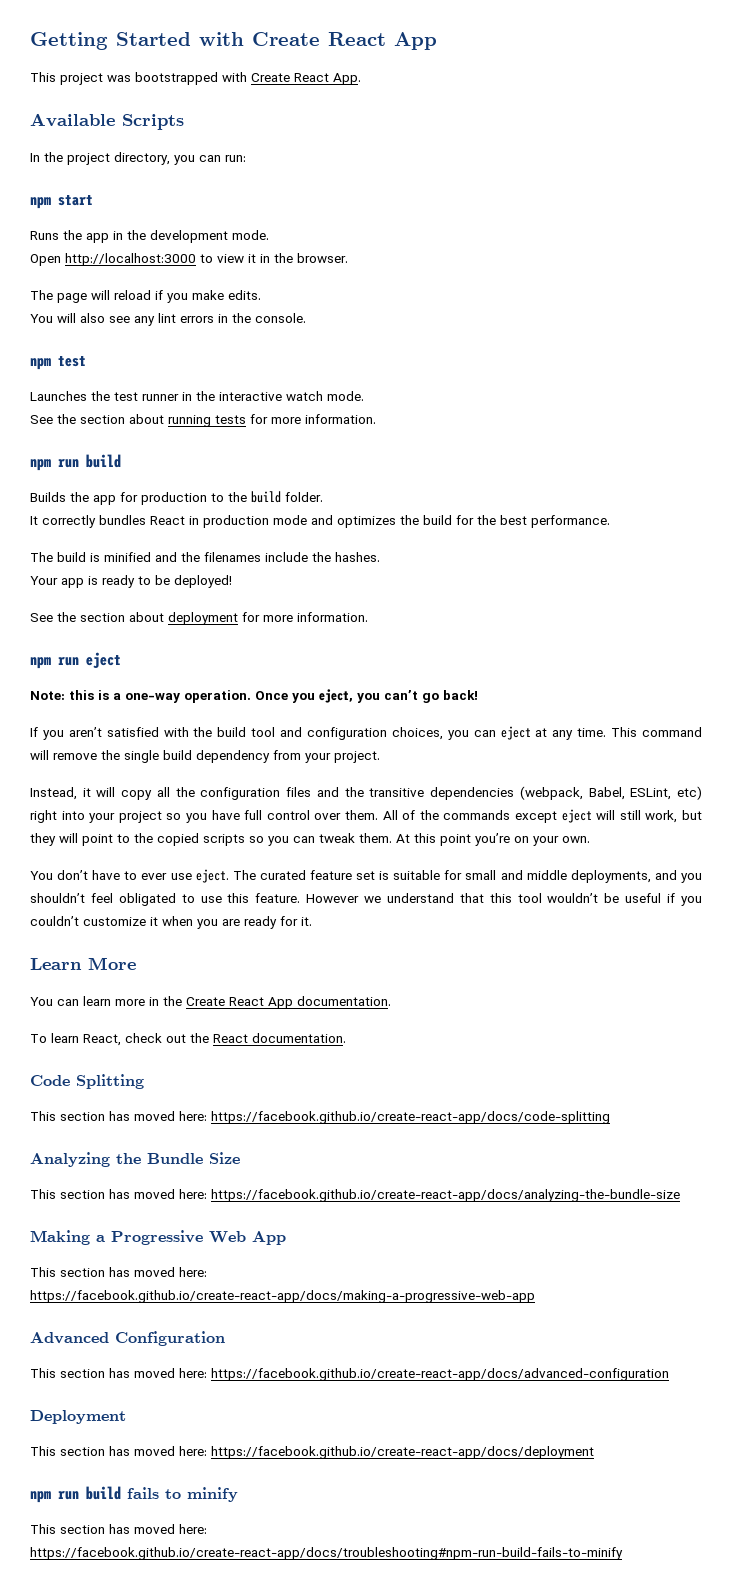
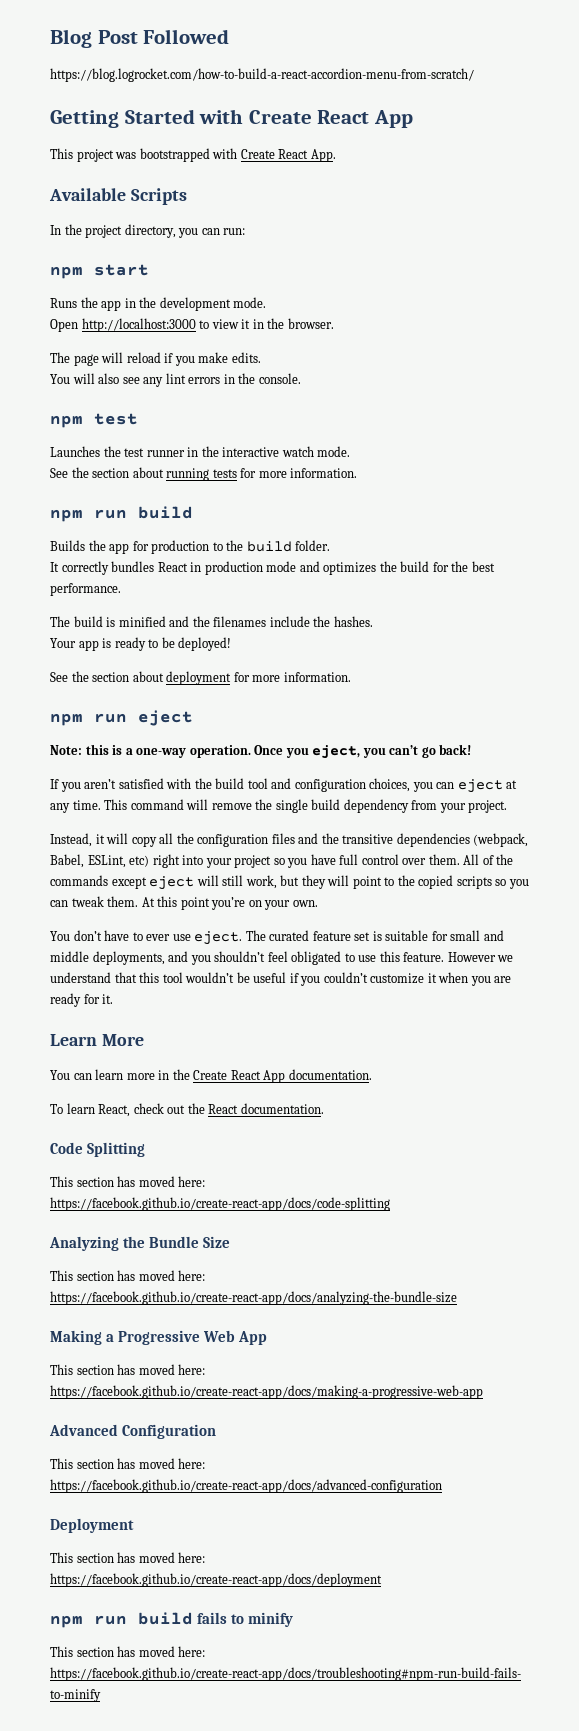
+ Blog Post Followed
+ https://blog.logrocket.com/how-to-build-a-react-accordion-menu-from-scratch/

